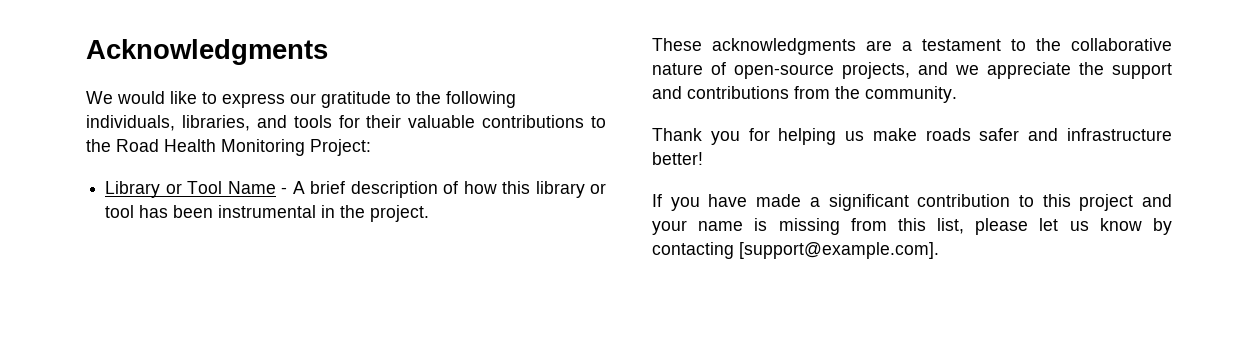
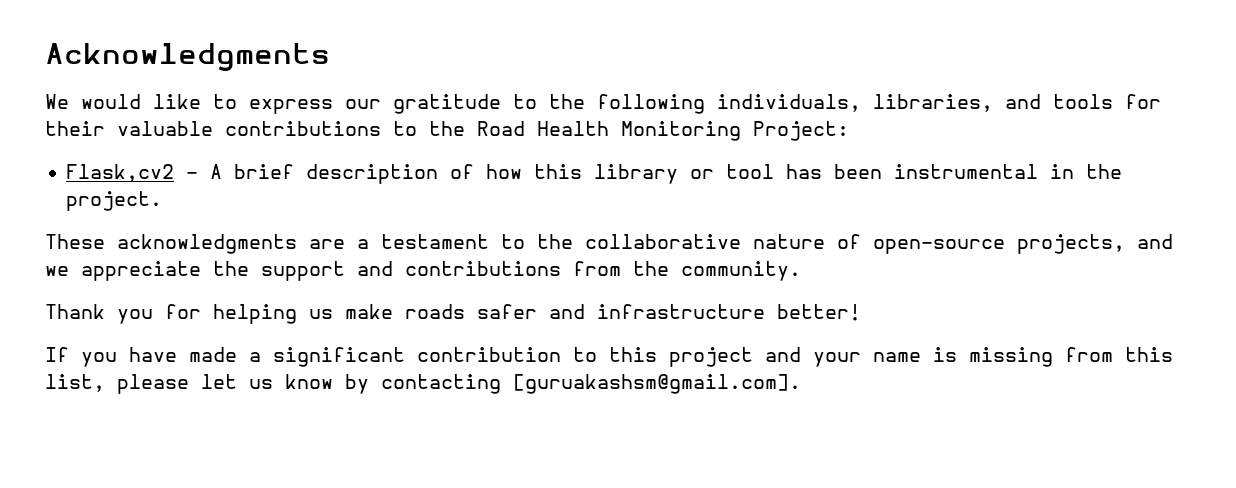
- Library or Tool Name - A brief description of how this library or tool has been instrumental in the project.
+ Flask,cv2 - A brief description of how this library or tool has been instrumental in the project.
- If you have made a significant contribution to this project and your name is missing from this list, please let us know by contacting [support@example.com].
+ If you have made a significant contribution to this project and your name is missing from this list, please let us know by contacting [guruakashsm@gmail.com].

